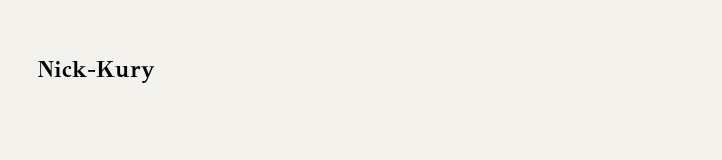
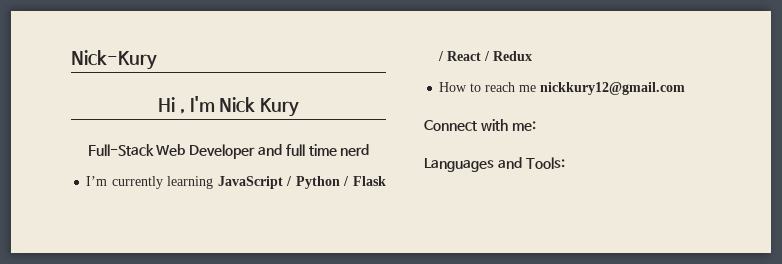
+ Hi , I'm Nick Kury
+ Full-Stack Web Developer and full time nerd
+ I’m currently learning JavaScript / Python / Flask / React / Redux
+ How to reach me nickkury12@gmail.com
+ Connect with me:
+ Languages and Tools:

